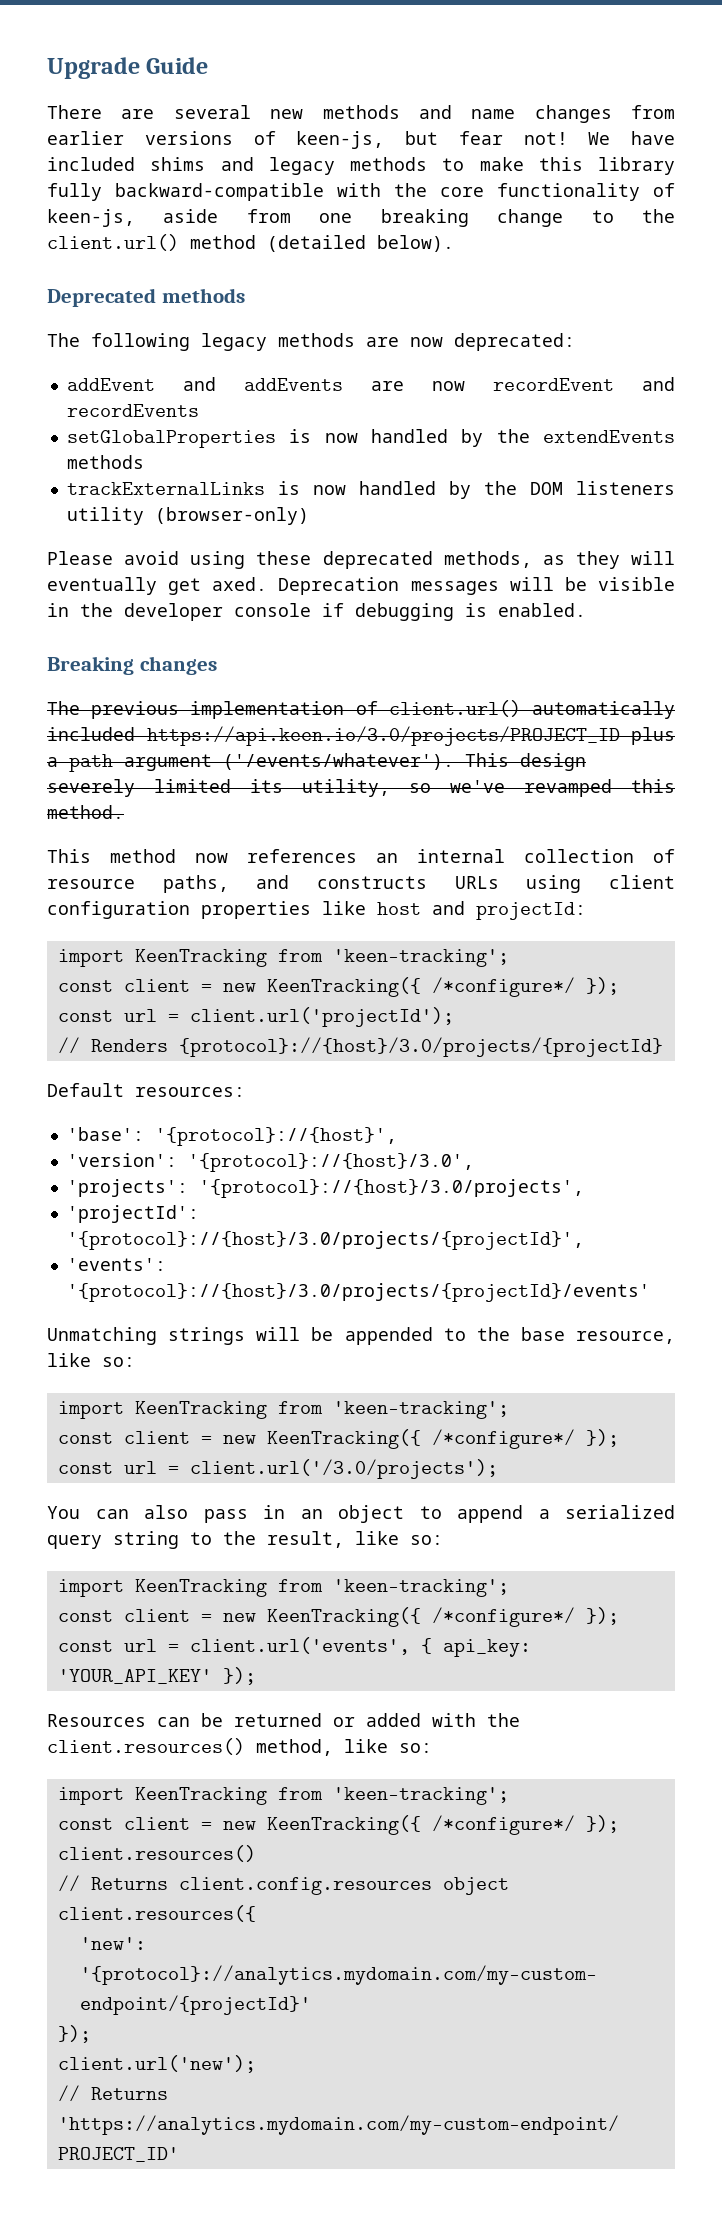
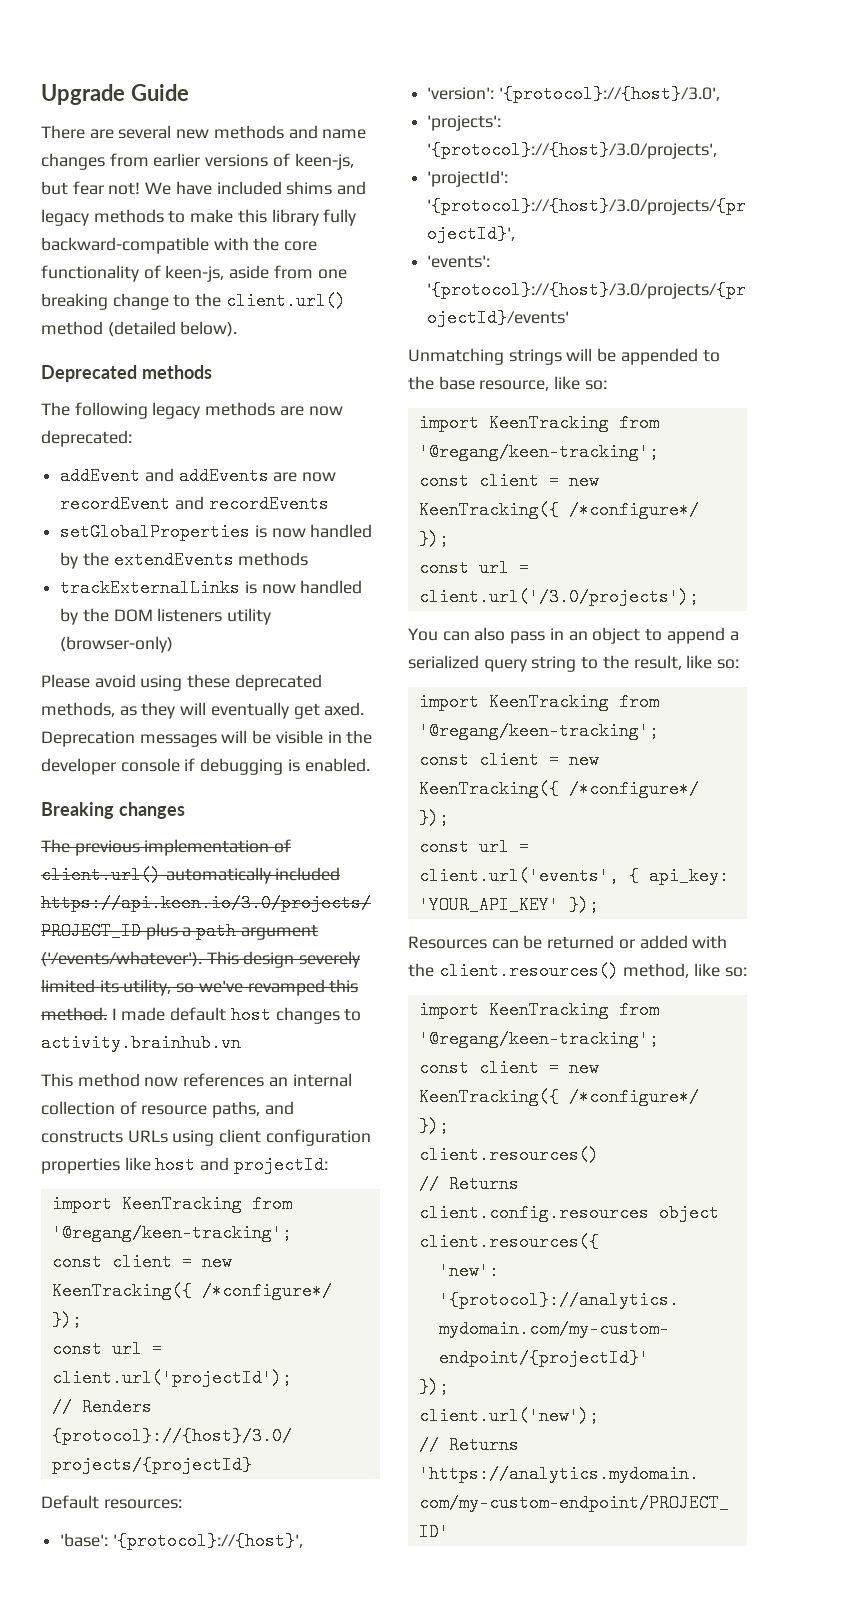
+ I made default host changes to activity.brainhub.vn
  This method now references an internal collection of resource paths, and constructs URLs using client configuration properties like host and projectId:
- import KeenTracking from 'keen-tracking';
+ import KeenTracking from '@regang/keen-tracking';
  Unmatching strings will be appended to the base resource, like so:
- import KeenTracking from 'keen-tracking';
+ import KeenTracking from '@regang/keen-tracking';
  You can also pass in an object to append a serialized query string to the result, like so:
- import KeenTracking from 'keen-tracking';
+ import KeenTracking from '@regang/keen-tracking';
  Resources can be returned or added with the client.resources() method, like so:
- import KeenTracking from 'keen-tracking';
+ import KeenTracking from '@regang/keen-tracking';

